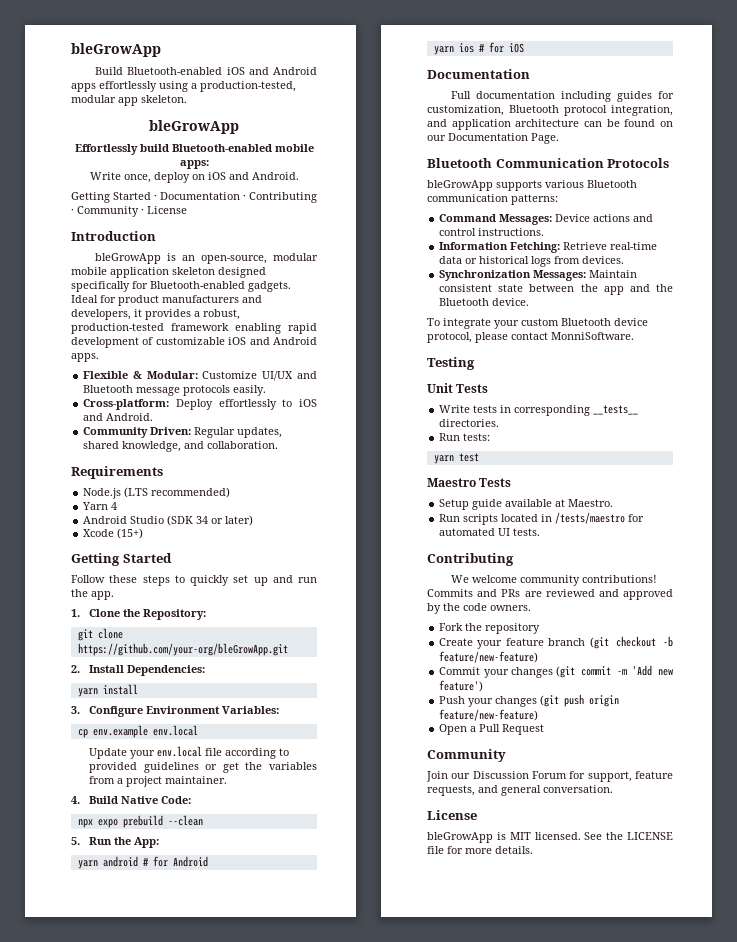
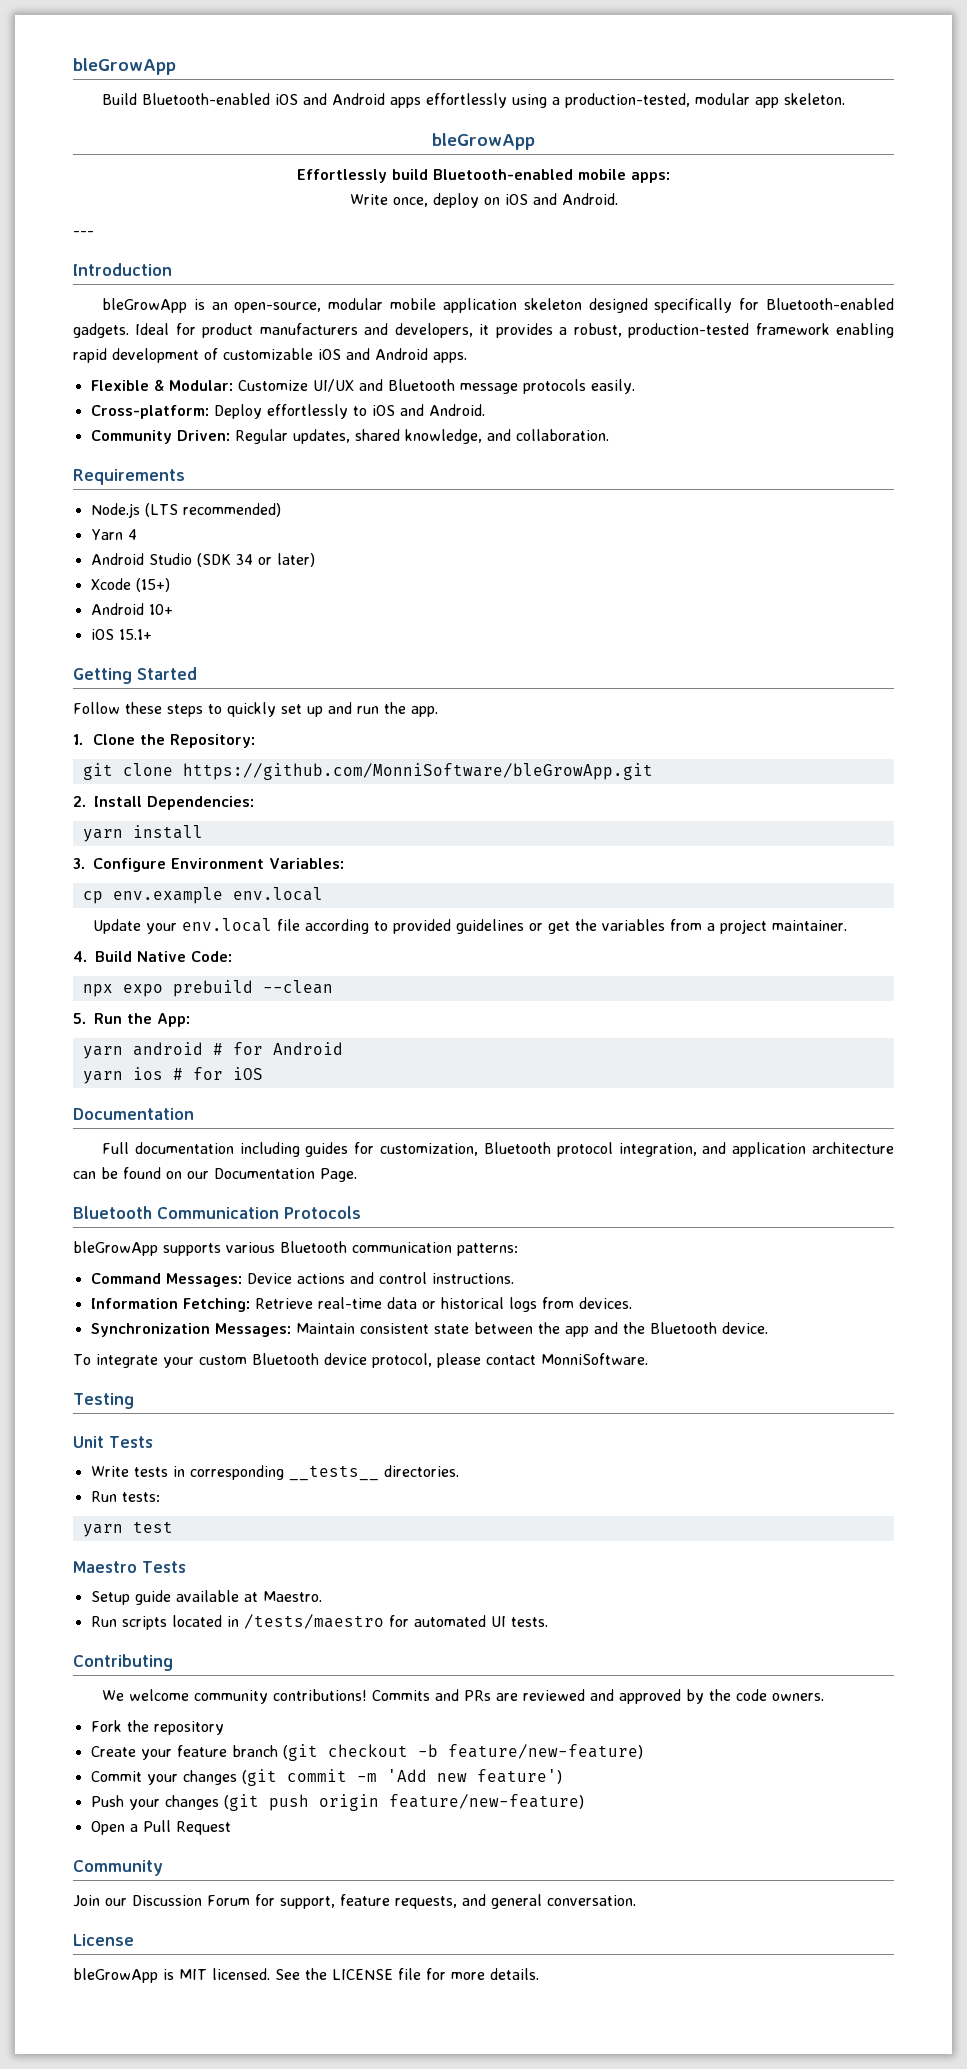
- Getting Started · Documentation · Contributing · Community · License
+ ---
+ Android 10+
+ iOS 15.1+
- git clone https://github.com/your-org/bleGrowApp.git
+ git clone https://github.com/MonniSoftware/bleGrowApp.git

